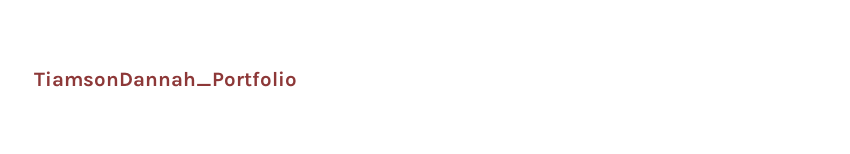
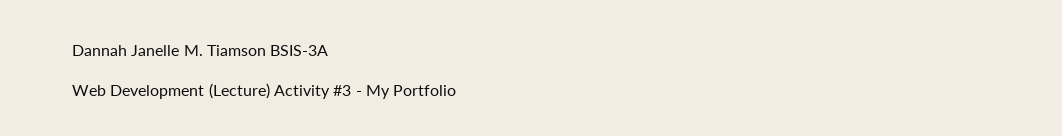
- TiamsonDannah_Portfolio
+ Dannah Janelle M. Tiamson BSIS-3A
+ Web Development (Lecture) Activity #3 - My Portfolio

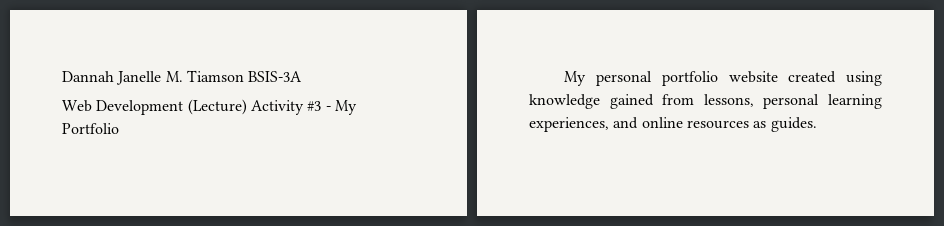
+ My personal portfolio website created using knowledge gained from lessons, personal learning experiences, and online resources as guides.

